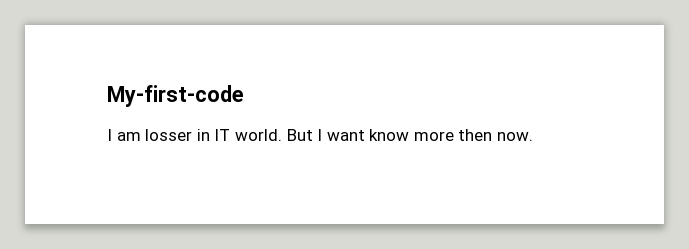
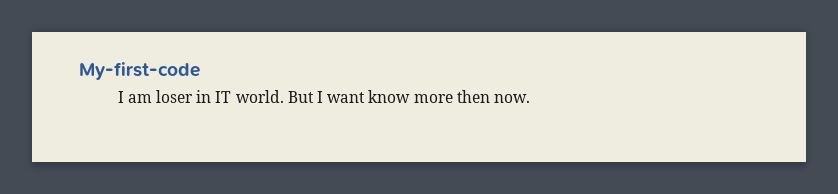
- I am losser in IT world.
+ I am loser in IT world.

